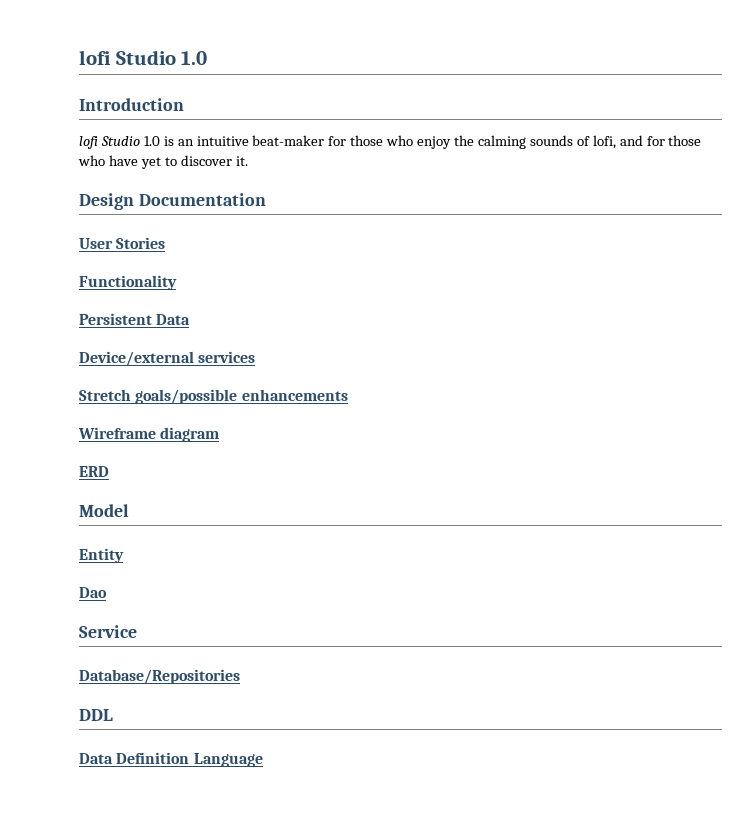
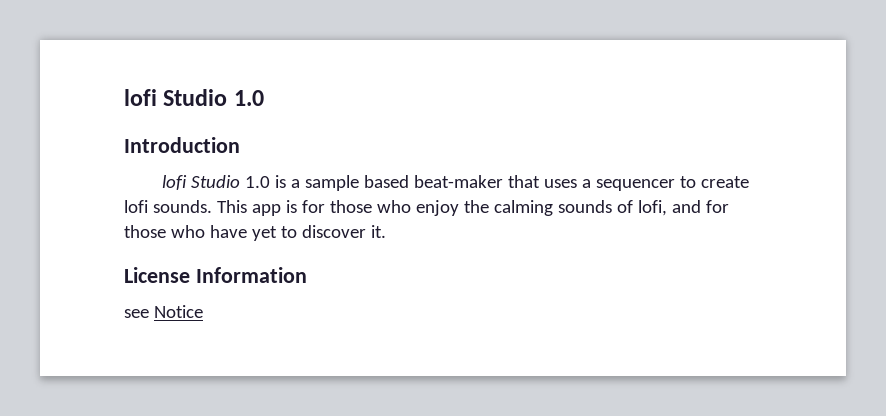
- lofi Studio 1.0 is an intuitive beat-maker for those who enjoy the calming sounds of lofi, and for those who have yet to discover it.
+ lofi Studio 1.0 is a sample based beat-maker that uses a sequencer to create lofi sounds. This app is for those who enjoy the calming sounds of lofi, and for those who have yet to discover it.
- Design Documentation
- User Stories
- Functionality
- Persistent Data
- Device/external services
- Stretch goals/possible enhancements
- Wireframe diagram
- ERD
- Model
- Entity
- Dao
- Service
- Database/Repositories
- DDL
- Data Definition Language
+ License Information
+ see Notice

